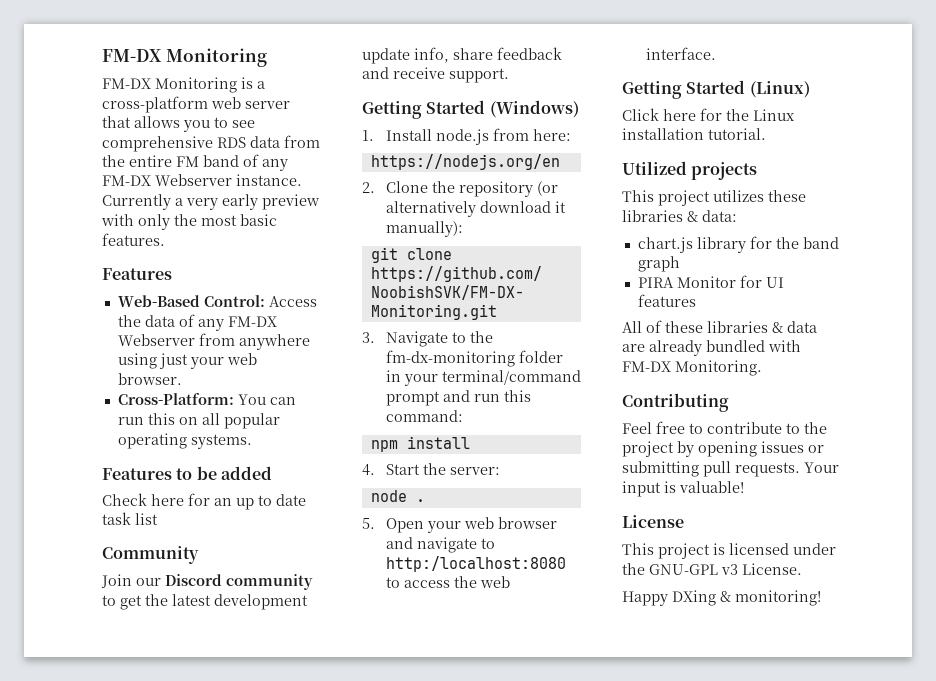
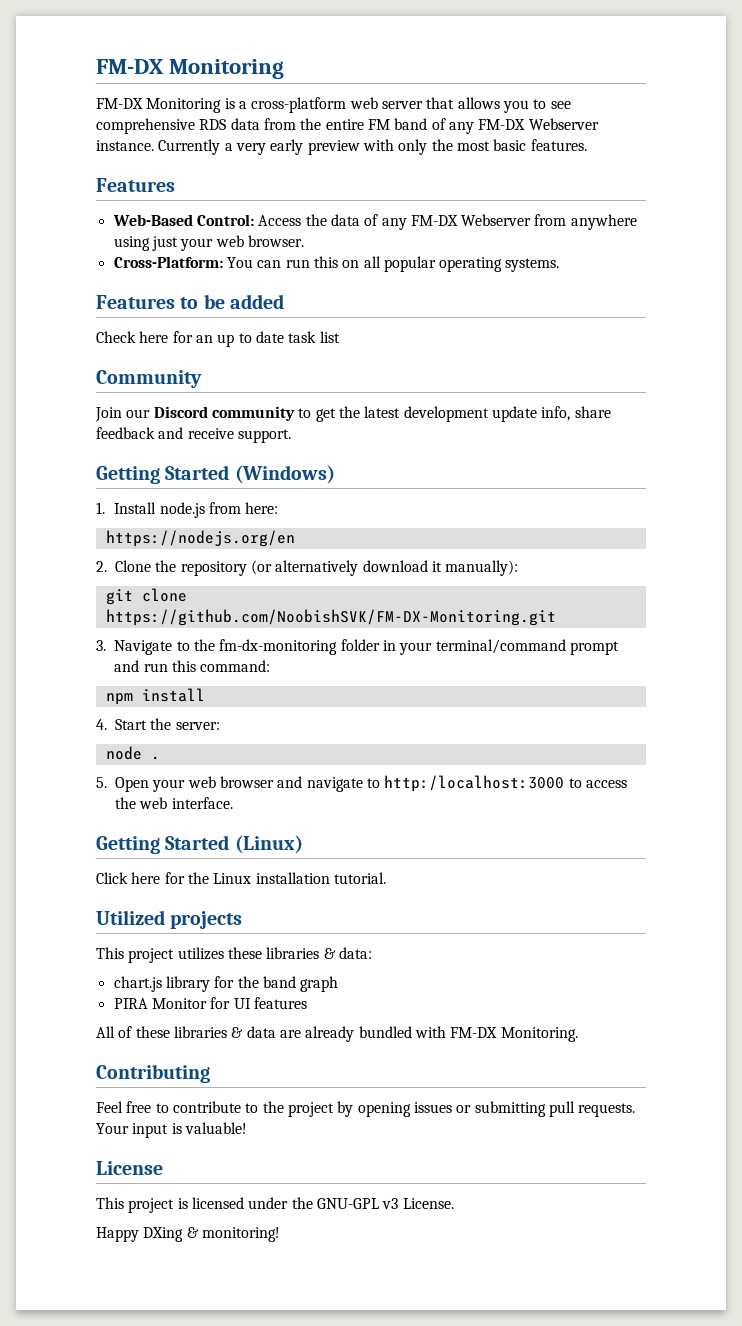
- 5. Open your web browser and navigate to http:/localhost:8080 to access the web interface.
+ 5. Open your web browser and navigate to http:/localhost:3000 to access the web interface.

